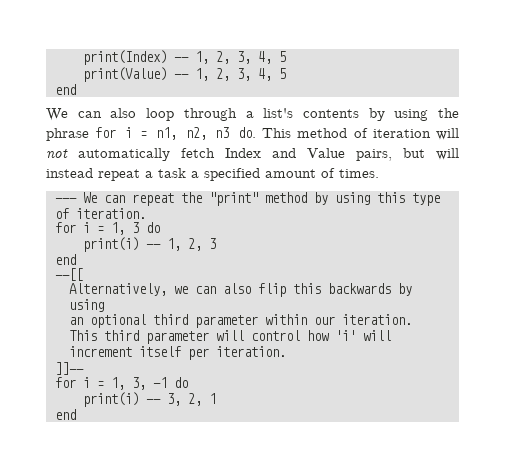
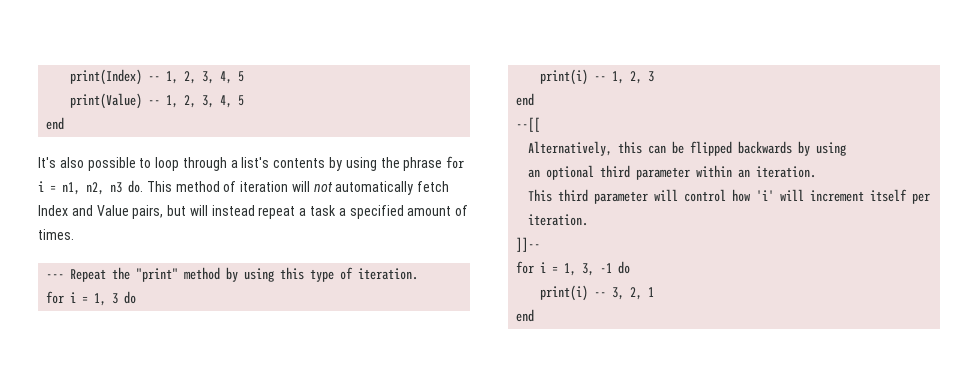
- We can also loop through a list's contents by using the phrase for i = n1, n2, n3 do.
+ It's also possible to loop through a list's contents by using the phrase for i = n1, n2, n3 do.
- --- We can repeat the "print" method by using this type of iteration.
+ --- Repeat the "print" method by using this type of iteration.
- Alternatively, we can also flip this backwards by using
+ Alternatively, this can be flipped backwards by using
- an optional third parameter within our iteration.
+ an optional third parameter within an iteration.

